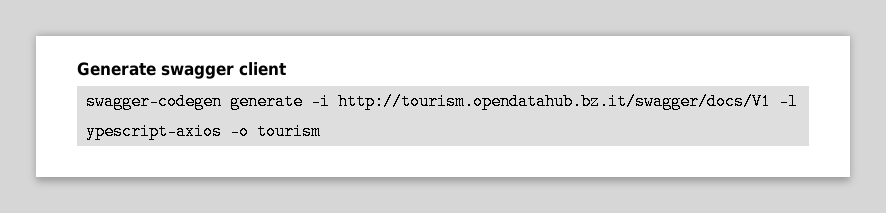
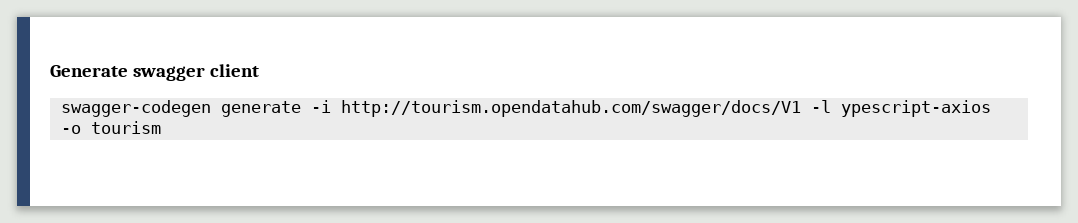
- swagger-codegen generate -i http://tourism.opendatahub.bz.it/swagger/docs/V1 -l ypescript-axios -o tourism
+ swagger-codegen generate -i http://tourism.opendatahub.com/swagger/docs/V1 -l ypescript-axios -o tourism

